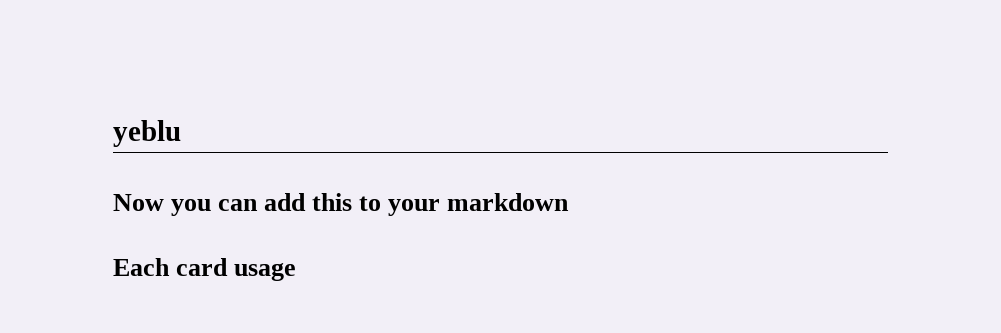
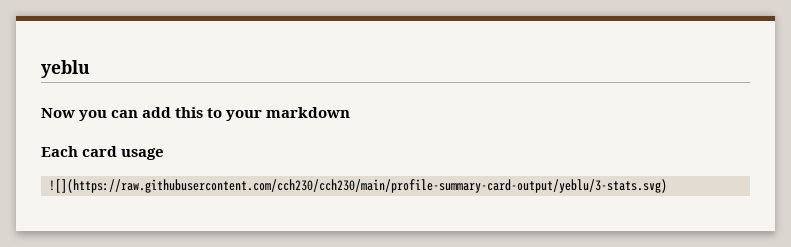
+ ![](https://raw.githubusercontent.com/cch230/cch230/main/profile-summary-card-output/yeblu/3-stats.svg)

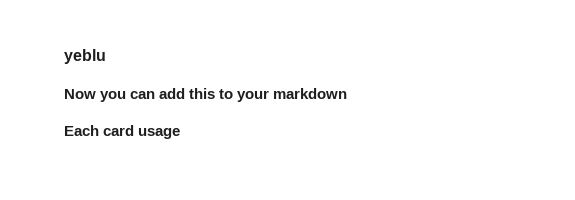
- ![](https://raw.githubusercontent.com/cch230/cch230/main/profile-summary-card-output/yeblu/3-stats.svg)

